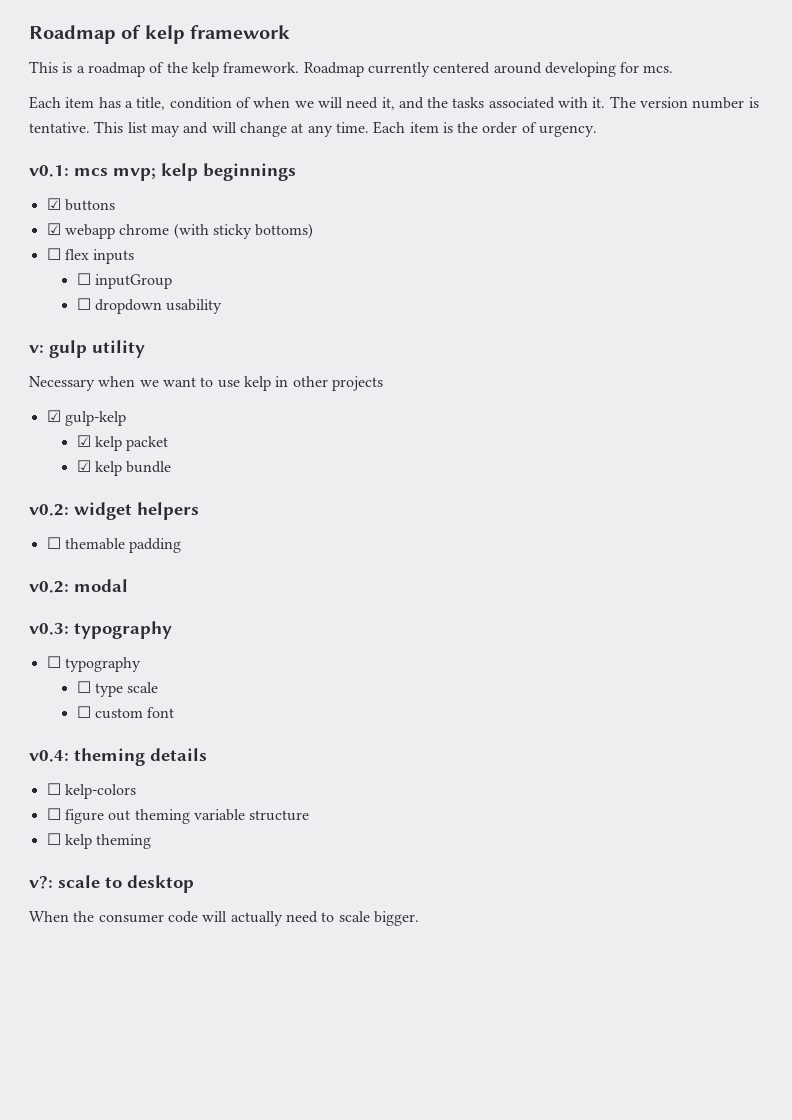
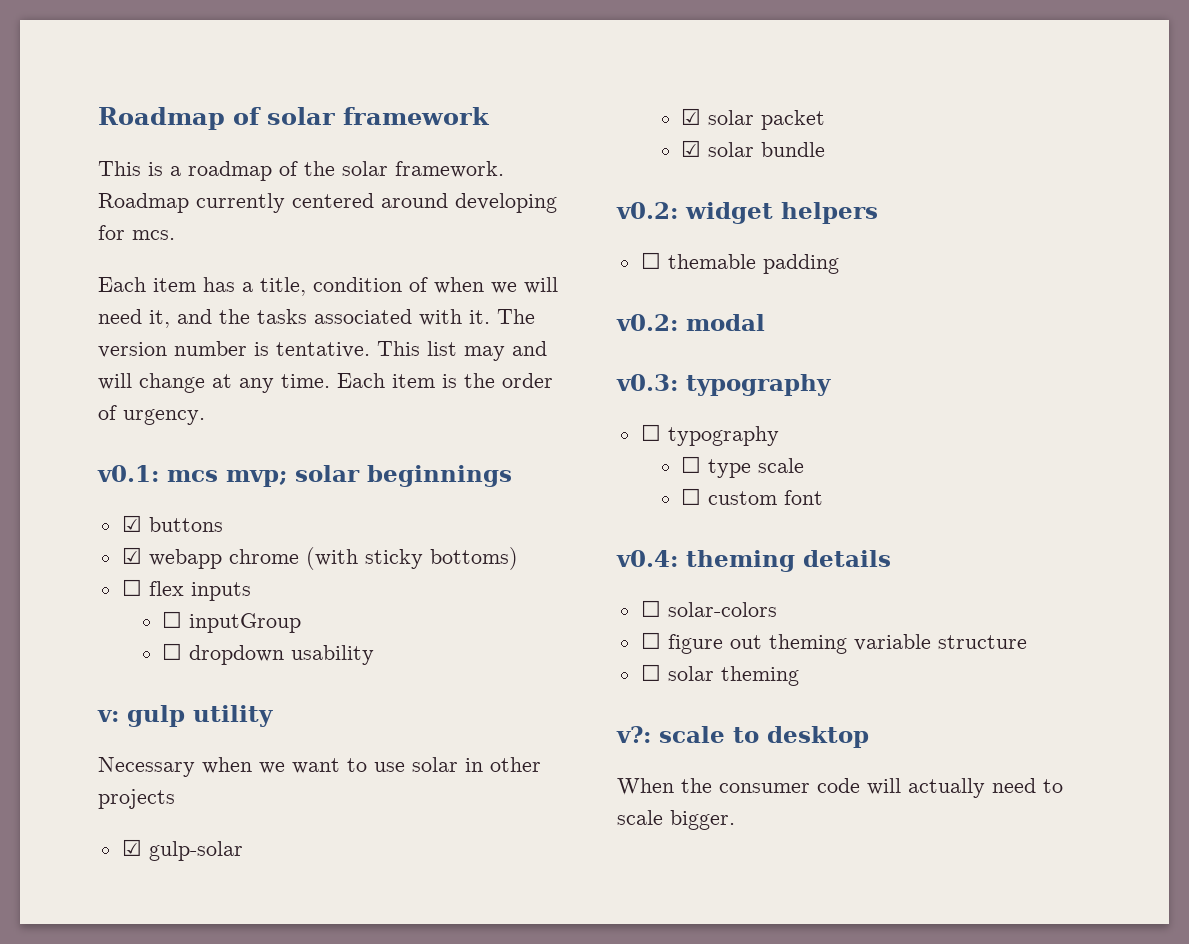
- Roadmap of kelp framework
+ Roadmap of solar framework
- This is a roadmap of the kelp framework.
+ This is a roadmap of the solar framework.
- v0.1: mcs mvp; kelp beginnings
+ v0.1: mcs mvp; solar beginnings
- Necessary when we want to use kelp in other projects
+ Necessary when we want to use solar in other projects
- ☑ gulp-kelp
- ☑ kelp packet
+ ☑ gulp-solar
+ ☑ solar packet
- ☑ kelp bundle
+ ☑ solar bundle
- ☐ kelp-colors
+ ☐ solar-colors
- ☐ kelp theming
+ ☐ solar theming

